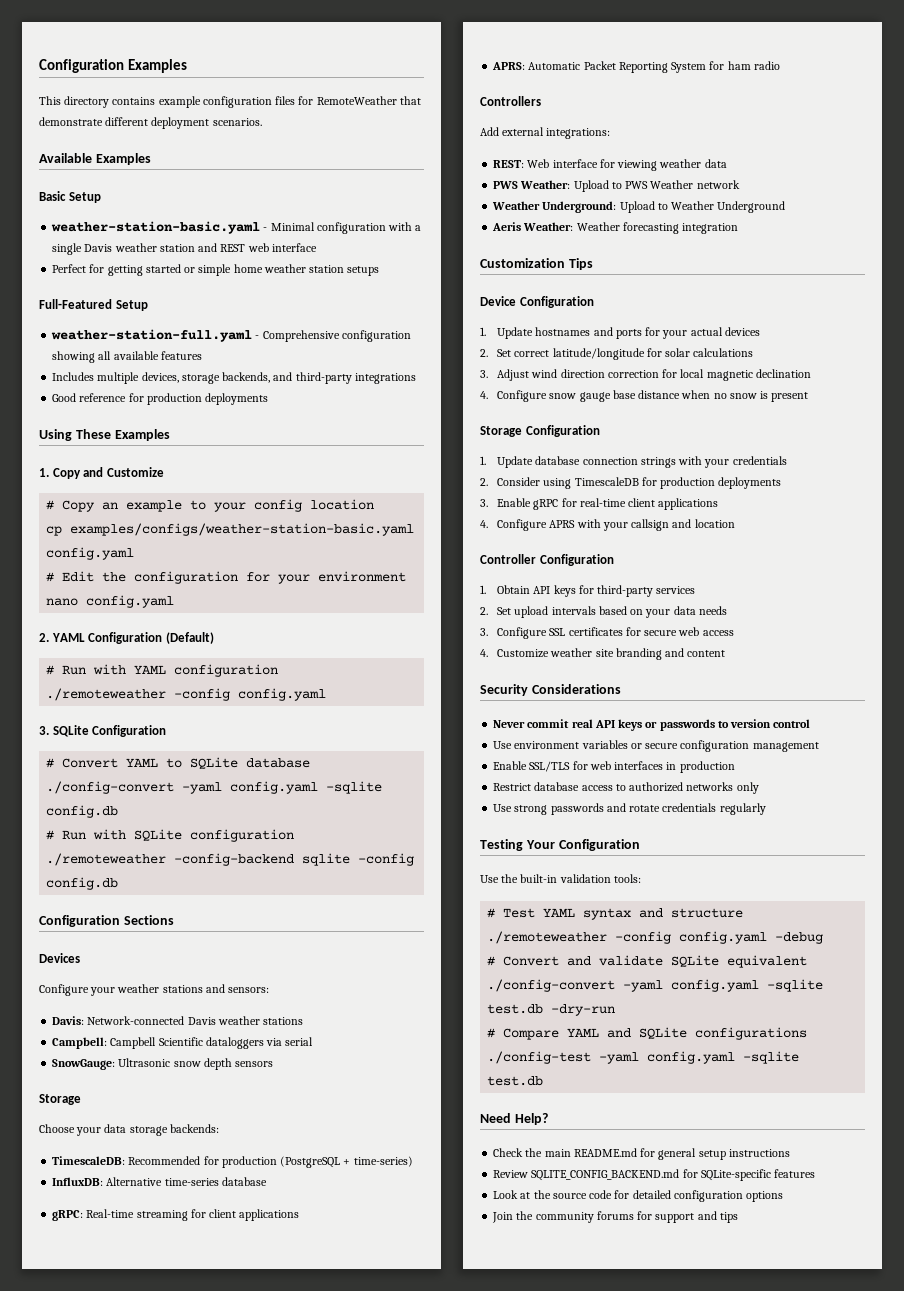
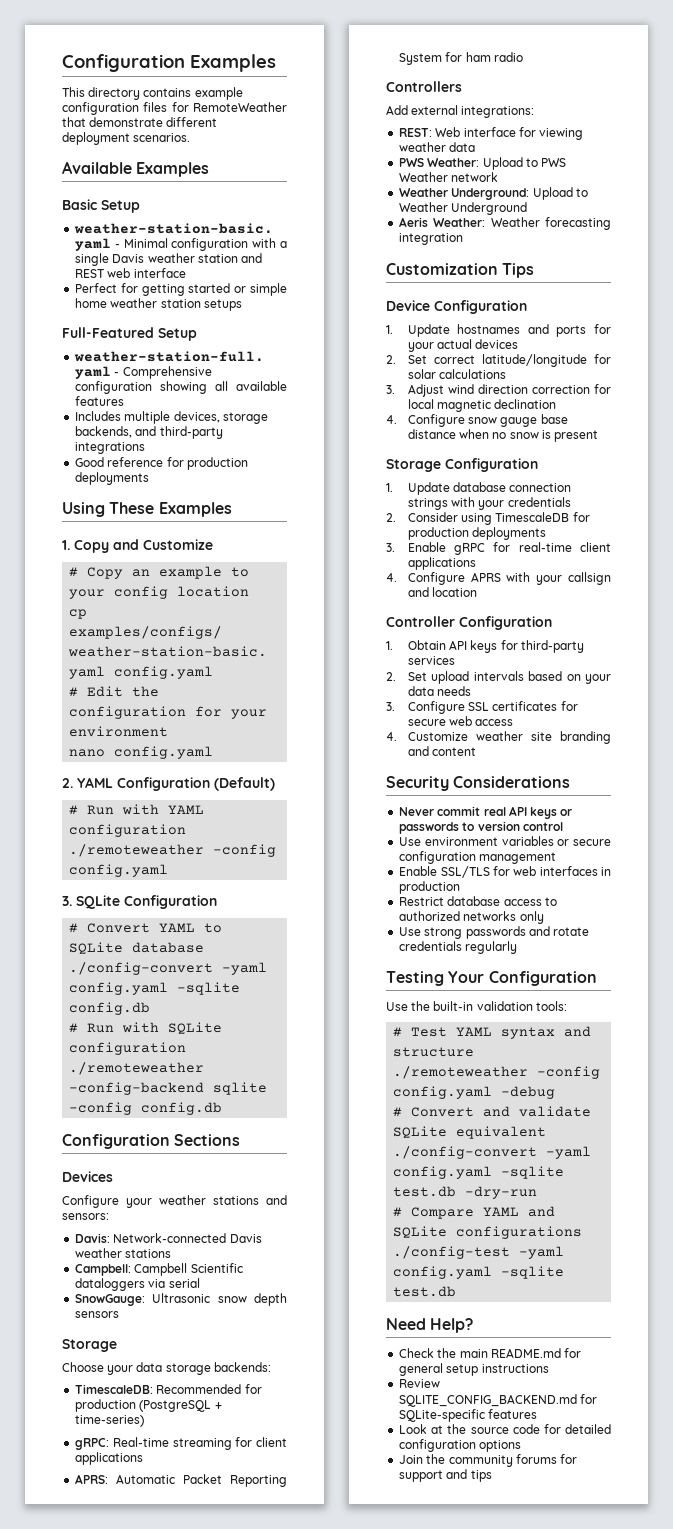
- InfluxDB: Alternative time-series database

